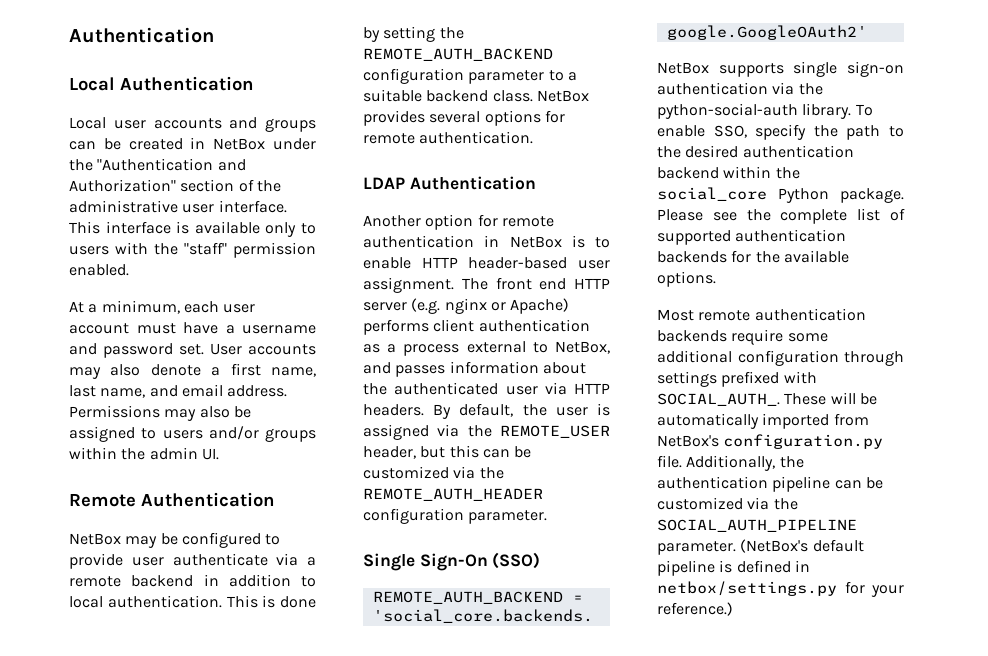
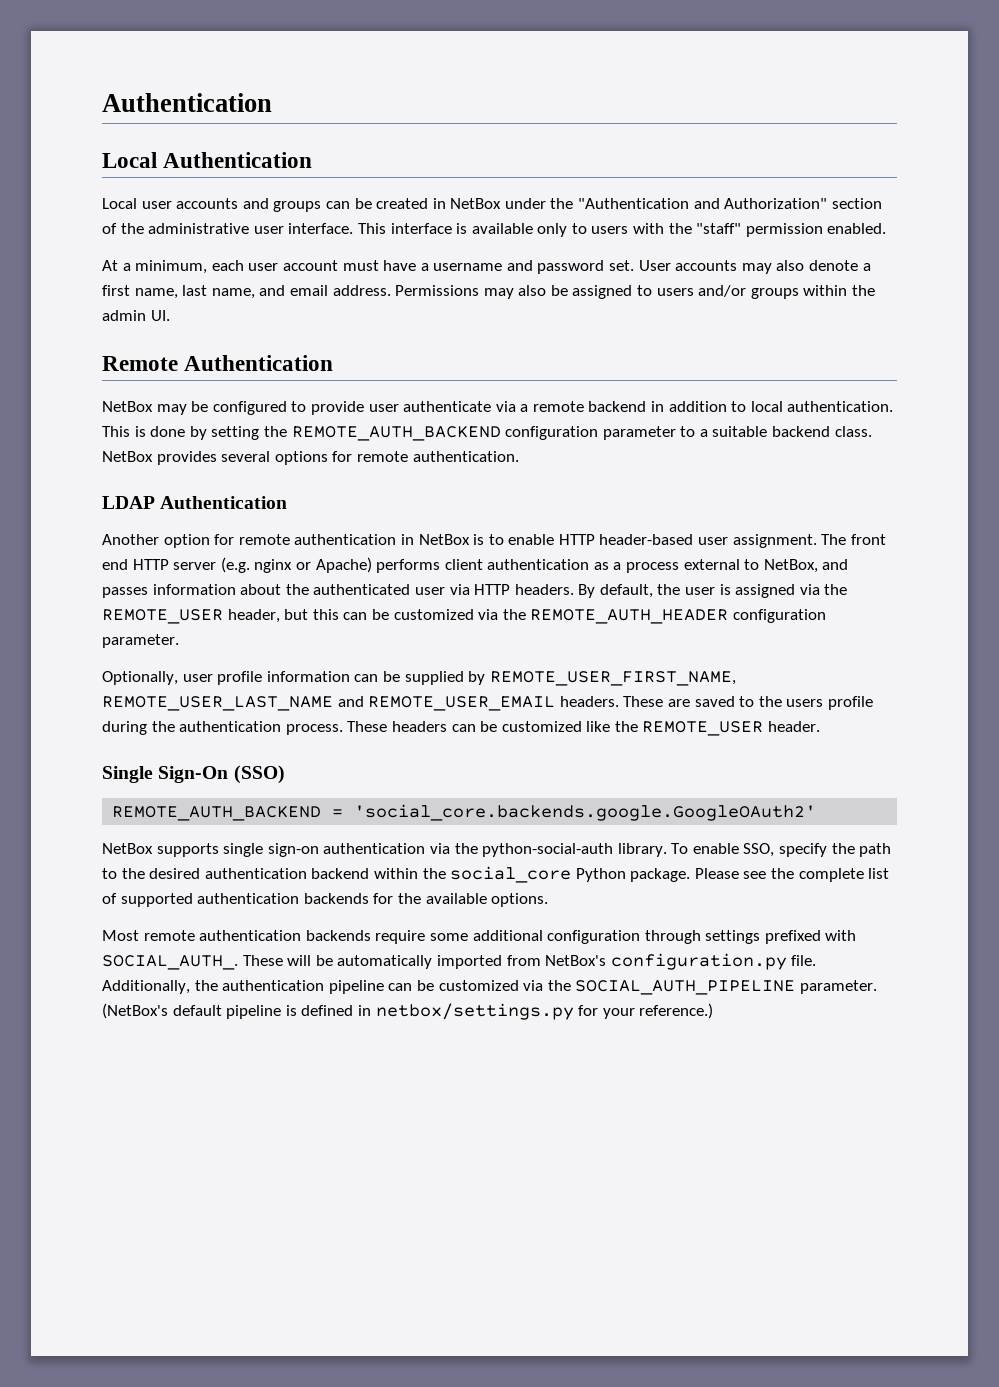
+ Optionally, user profile information can be supplied by REMOTE_USER_FIRST_NAME, REMOTE_USER_LAST_NAME and REMOTE_USER_EMAIL headers. These are saved to the users profile during the authentication process. These headers can be customized like the REMOTE_USER header.

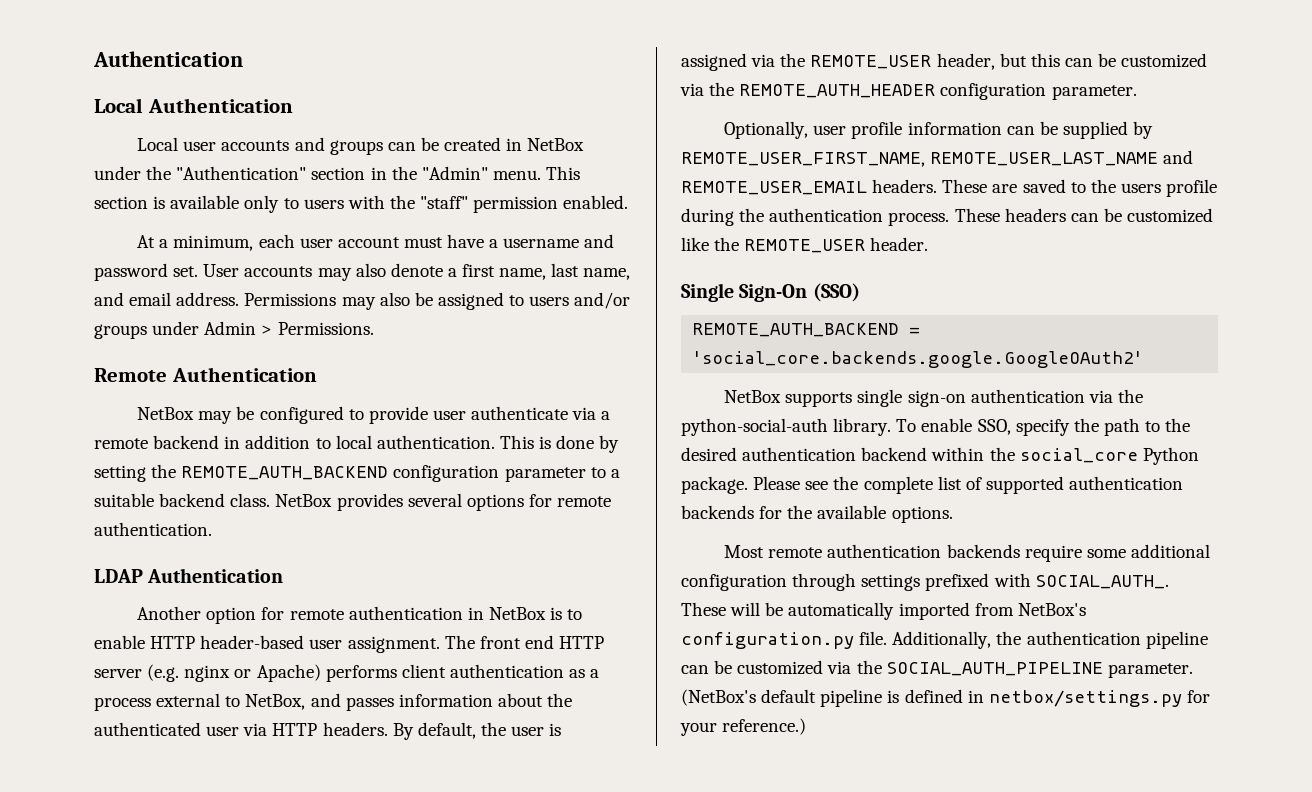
- Local user accounts and groups can be created in NetBox under the "Authentication and Authorization" section of the administrative user interface. This interface is available only to users with the "staff" permission enabled.
+ Local user accounts and groups can be created in NetBox under the "Authentication" section in the "Admin" menu. This section is available only to users with the "staff" permission enabled.
- Permissions may also be assigned to users and/or groups within the admin UI.
+ Permissions may also be assigned to users and/or groups under Admin > Permissions.

